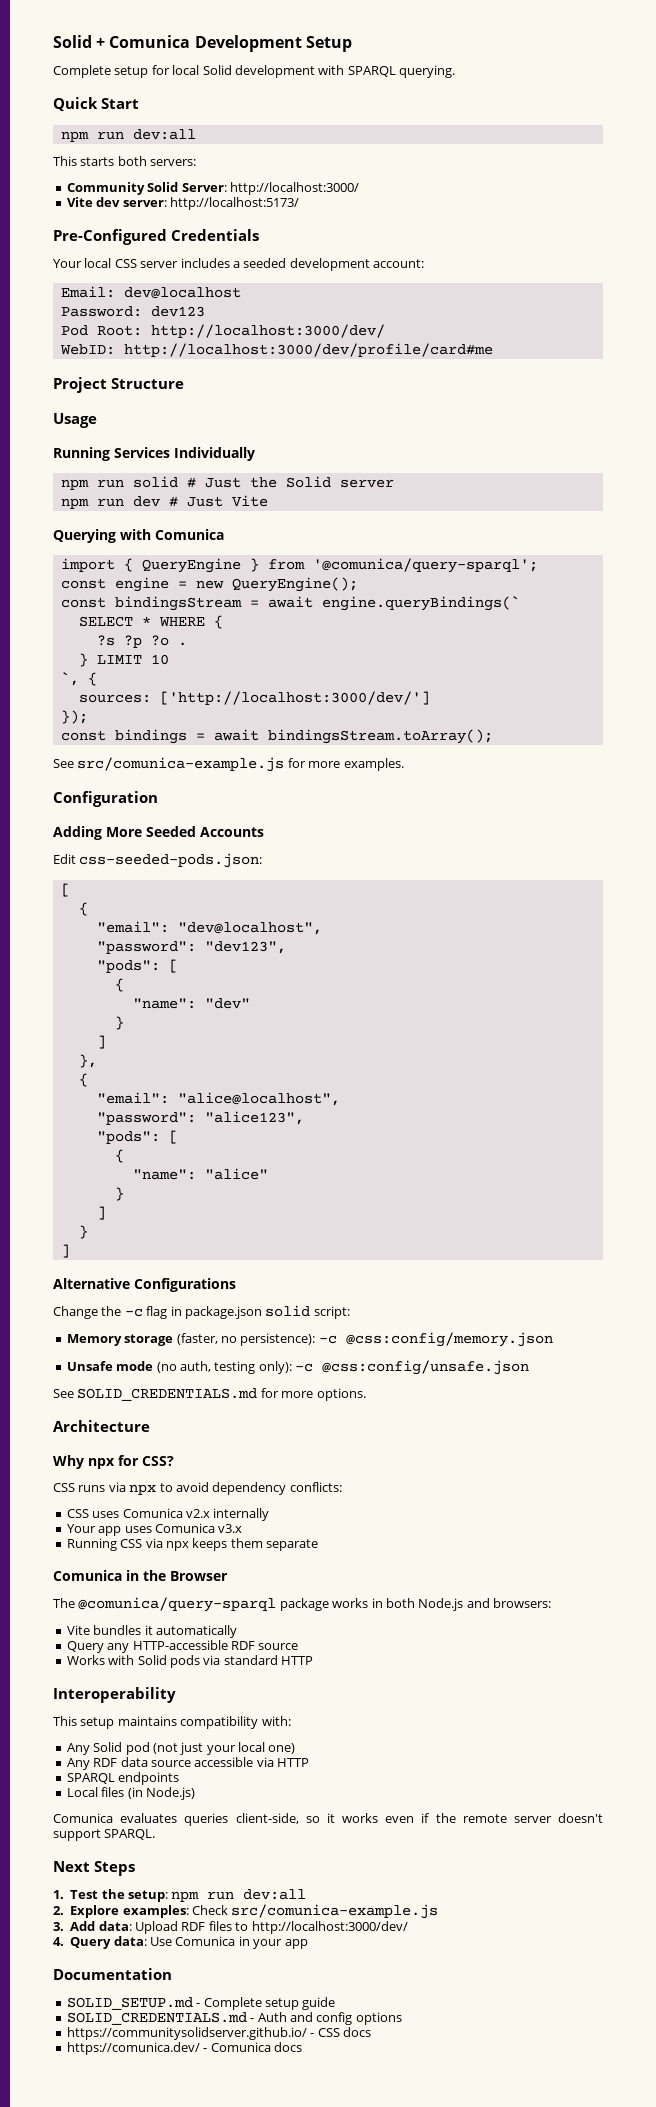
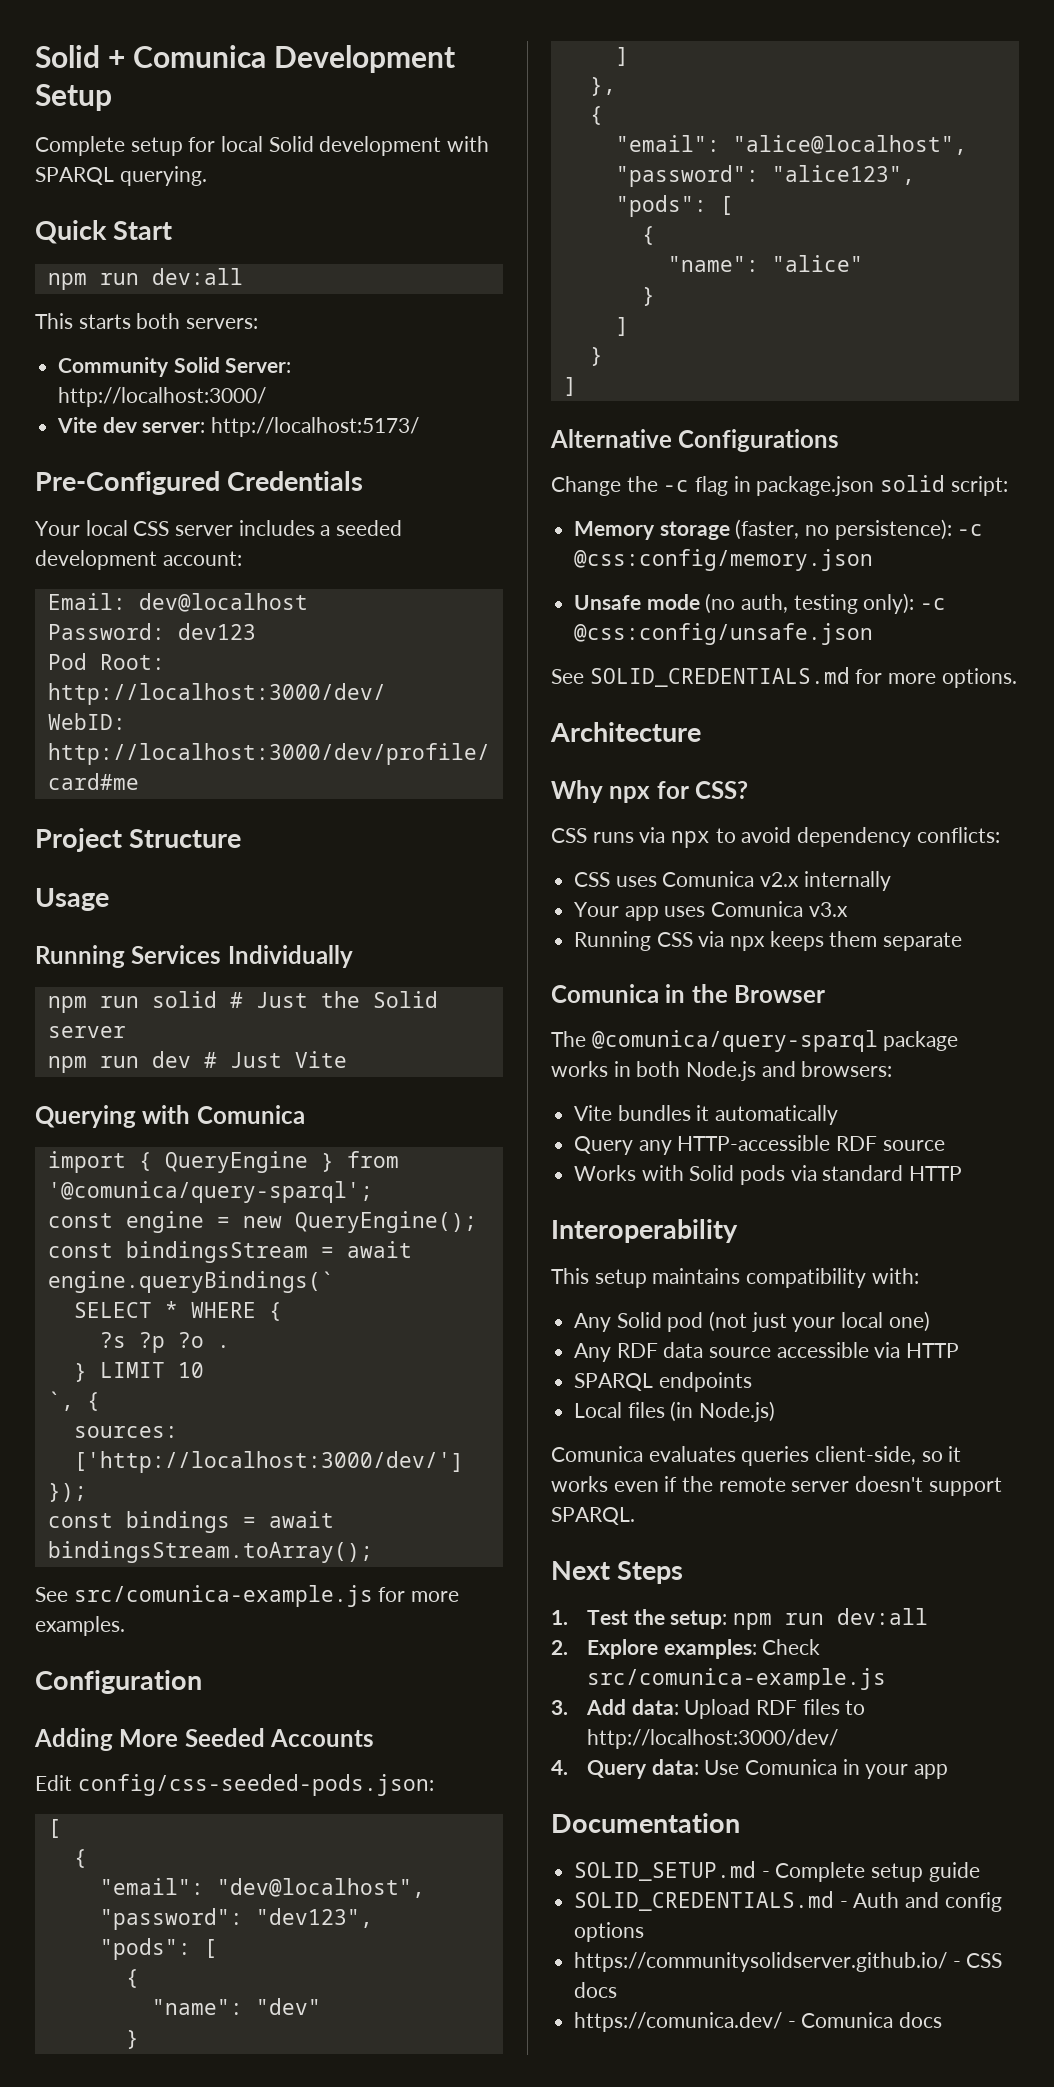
- Edit css-seeded-pods.json:
+ Edit config/css-seeded-pods.json:

